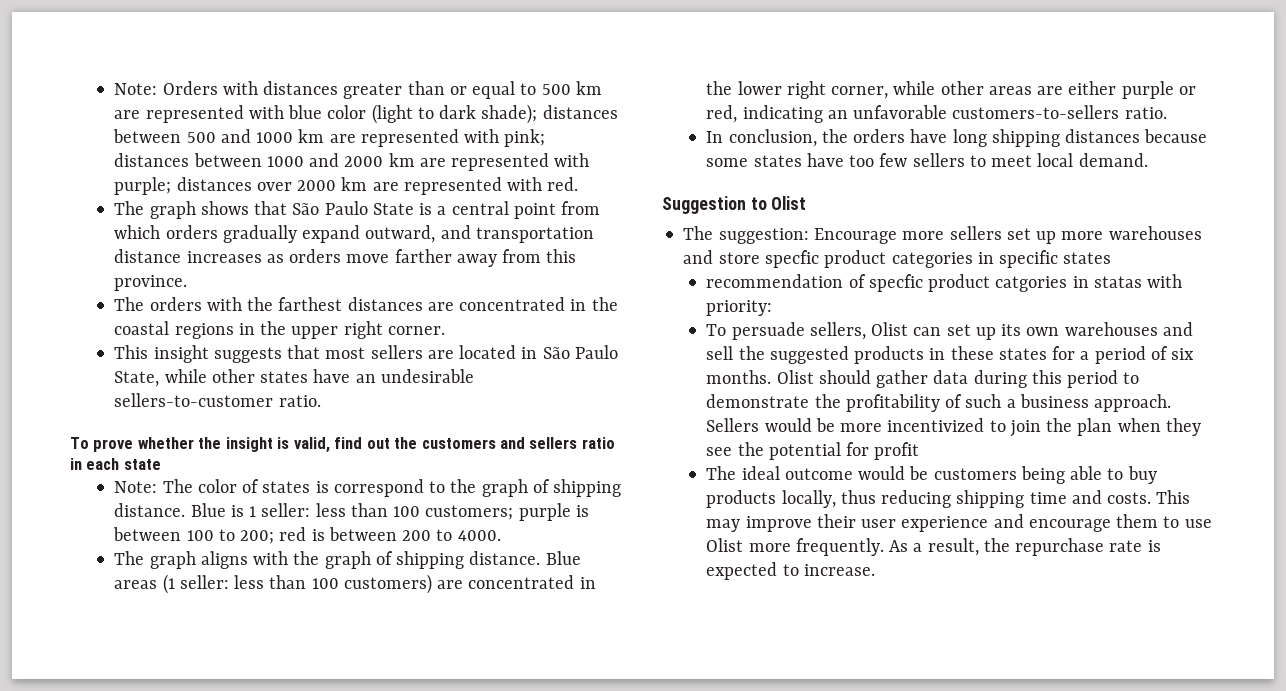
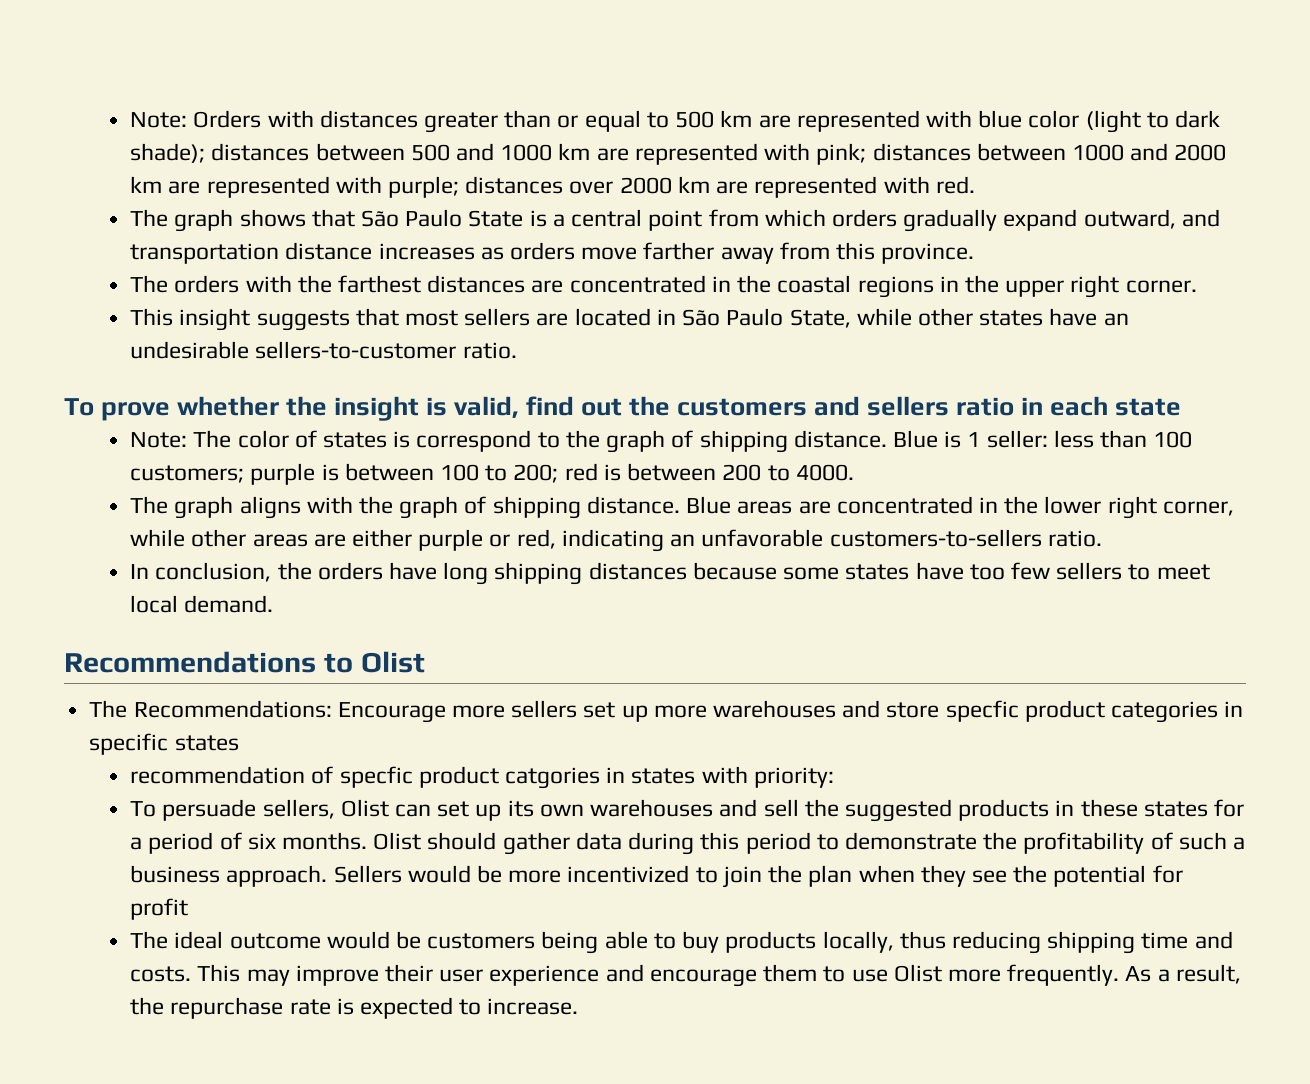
- Blue areas (1 seller: less than 100 customers) are concentrated in the lower right corner, while other areas are either purple or red, indicating an unfavorable customers-to-sellers ratio.
+ Blue areas are concentrated in the lower right corner, while other areas are either purple or red, indicating an unfavorable customers-to-sellers ratio.
- Suggestion to Olist
+ Recommendations to Olist
- The suggestion: Encourage more sellers set up more warehouses and store specfic product categories in specific states
+ The Recommendations: Encourage more sellers set up more warehouses and store specfic product categories in specific states
- recommendation of specfic product catgories in statas with priority:
+ recommendation of specfic product catgories in states with priority:

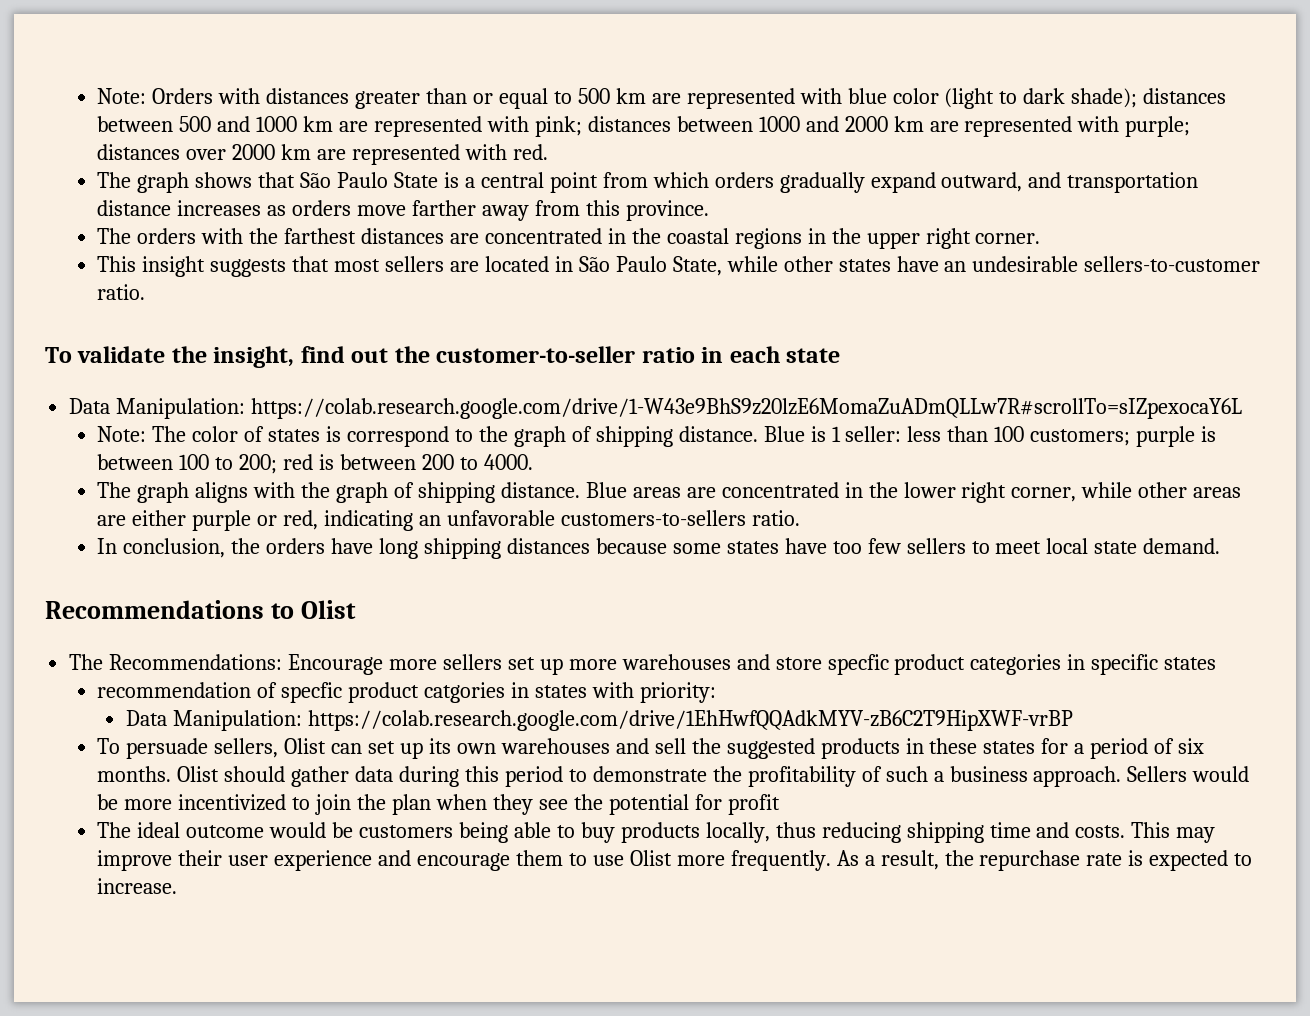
- To prove whether the insight is valid, find out the customers and sellers ratio in each state
+ To validate the insight, find out the customer-to-seller ratio in each state
+ Data Manipulation: https://colab.research.google.com/drive/1-W43e9BhS9z20lzE6MomaZuADmQLLw7R#scrollTo=sIZpexocaY6L
- In conclusion, the orders have long shipping distances because some states have too few sellers to meet local demand.
+ In conclusion, the orders have long shipping distances because some states have too few sellers to meet local state demand.
+ Data Manipulation: https://colab.research.google.com/drive/1EhHwfQQAdkMYV-zB6C2T9HipXWF-vrBP

